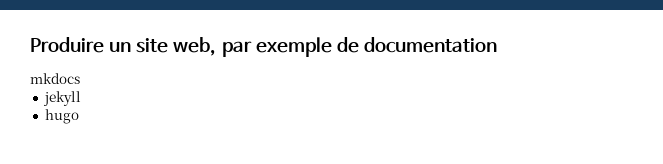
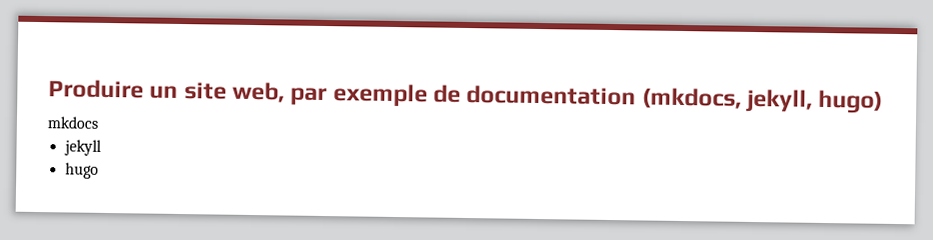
- Produire un site web, par exemple de documentation
+ Produire un site web, par exemple de documentation (mkdocs, jekyll, hugo)

